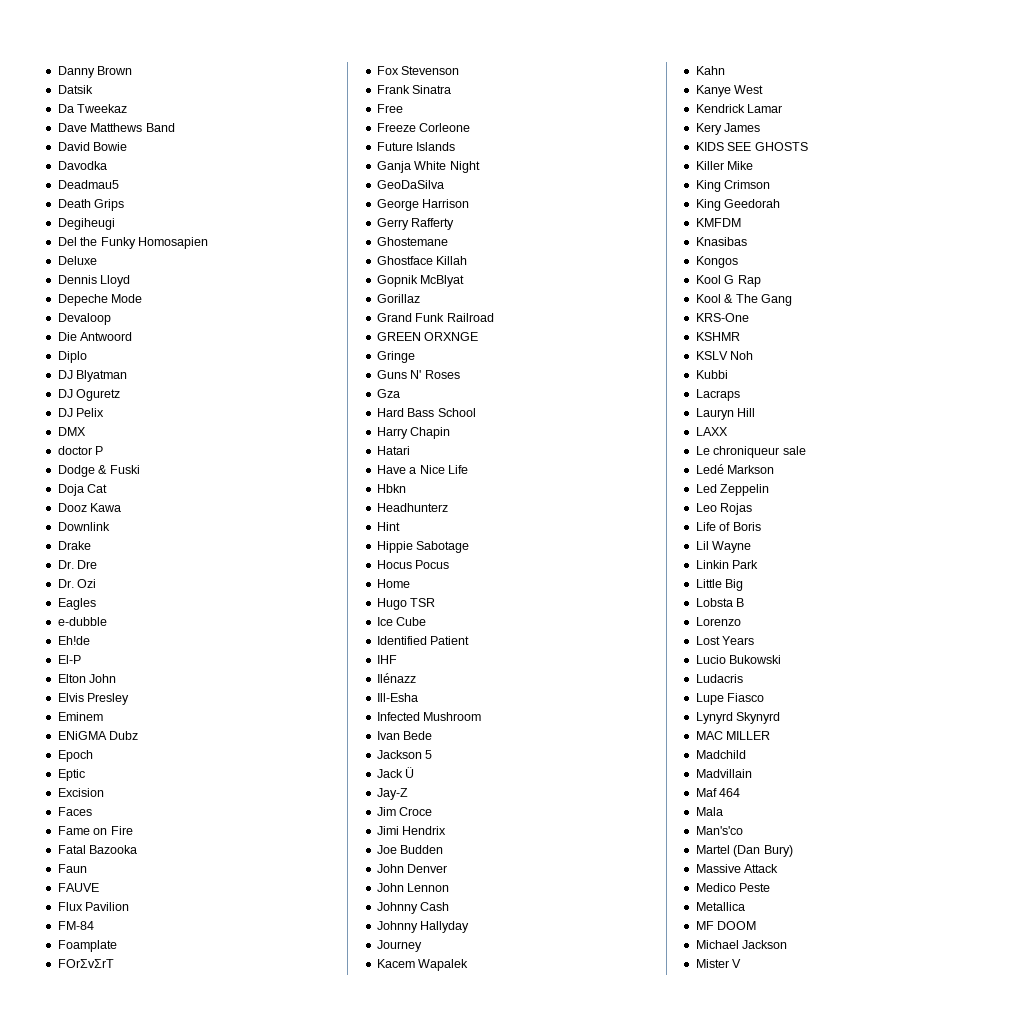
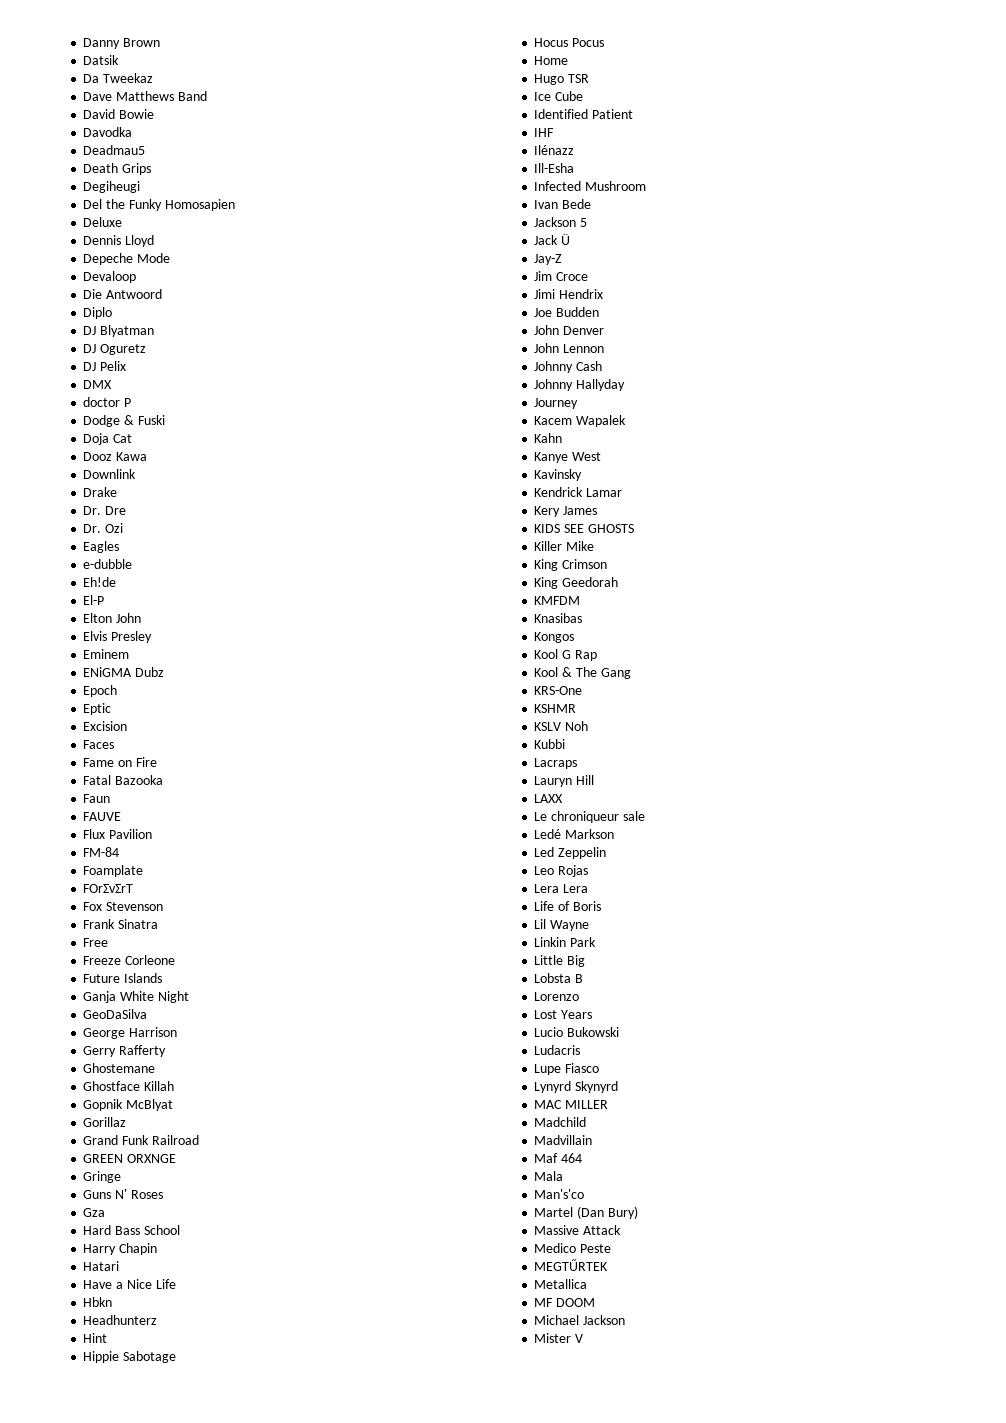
+ Kavinsky
+ Lera Lera
+ MEGTŰRTEK

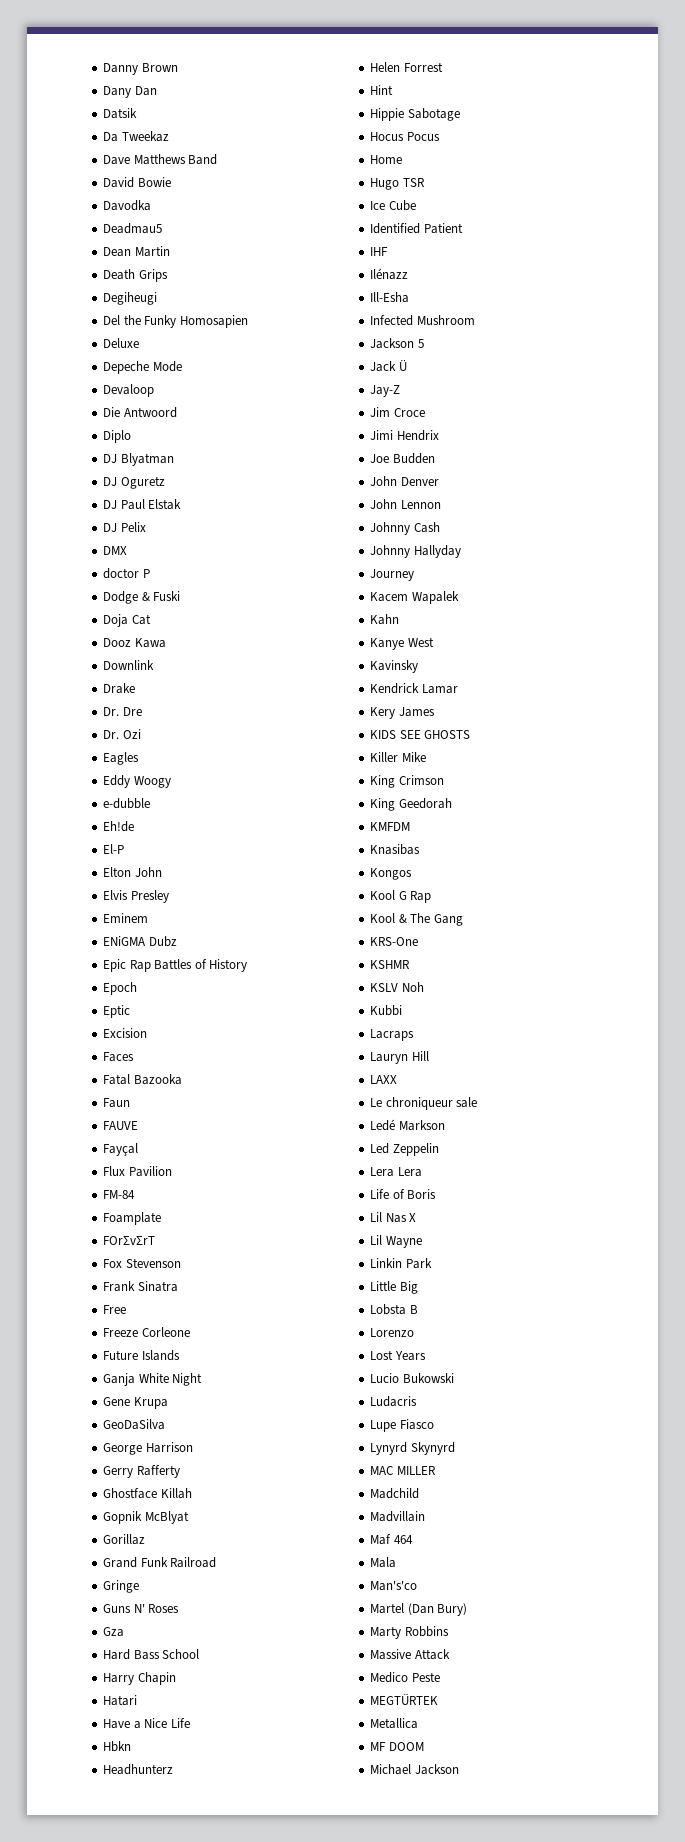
+ Dany Dan
+ Dean Martin
- Dennis Lloyd
+ DJ Paul Elstak
+ Eddy Woogy
+ Epic Rap Battles of History
- Fame on Fire
+ Fayçal
+ Gene Krupa
- Ghostemane
- GREEN ORXNGE
+ Helen Forrest
- Ivan Bede
- Leo Rojas
+ Lil Nas X
+ Marty Robbins
- Mister V

